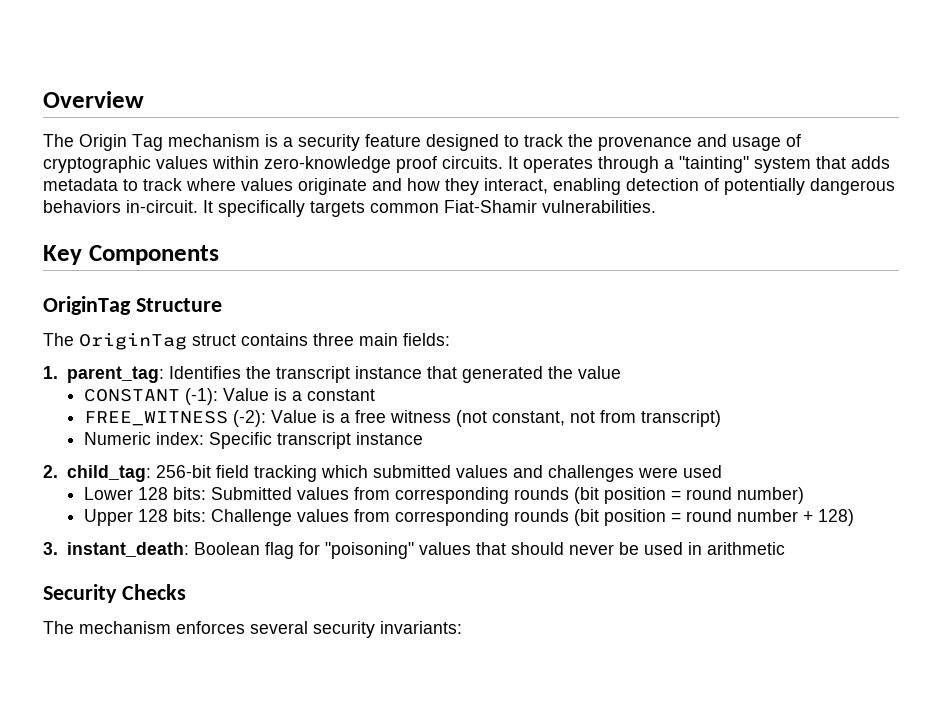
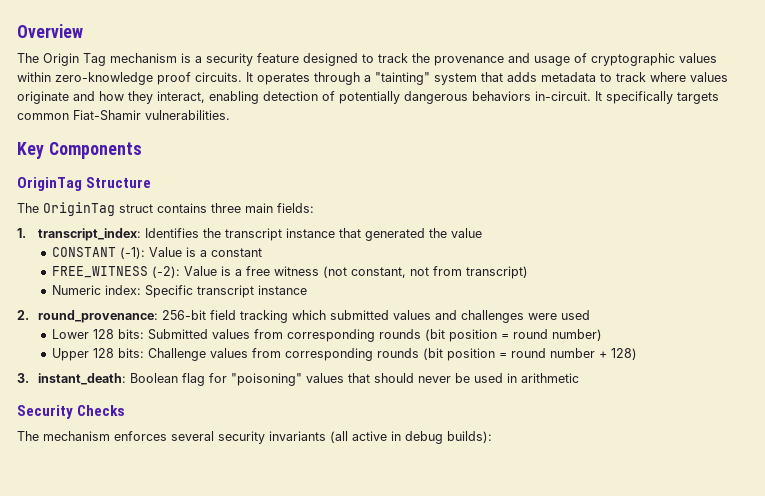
- 1. parent_tag: Identifies the transcript instance that generated the value
+ 1. transcript_index: Identifies the transcript instance that generated the value
- 2. child_tag: 256-bit field tracking which submitted values and challenges were used
+ 2. round_provenance: 256-bit field tracking which submitted values and challenges were used
- The mechanism enforces several security invariants:
+ The mechanism enforces several security invariants (all active in debug builds):

